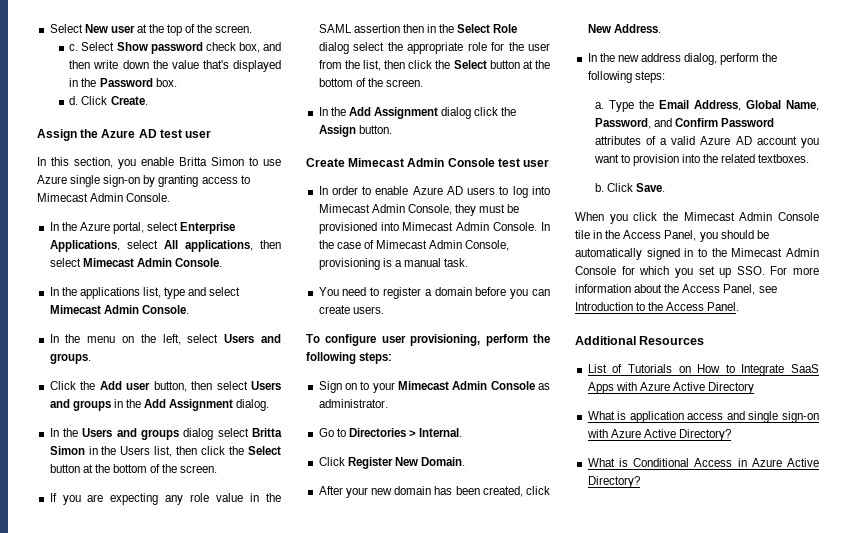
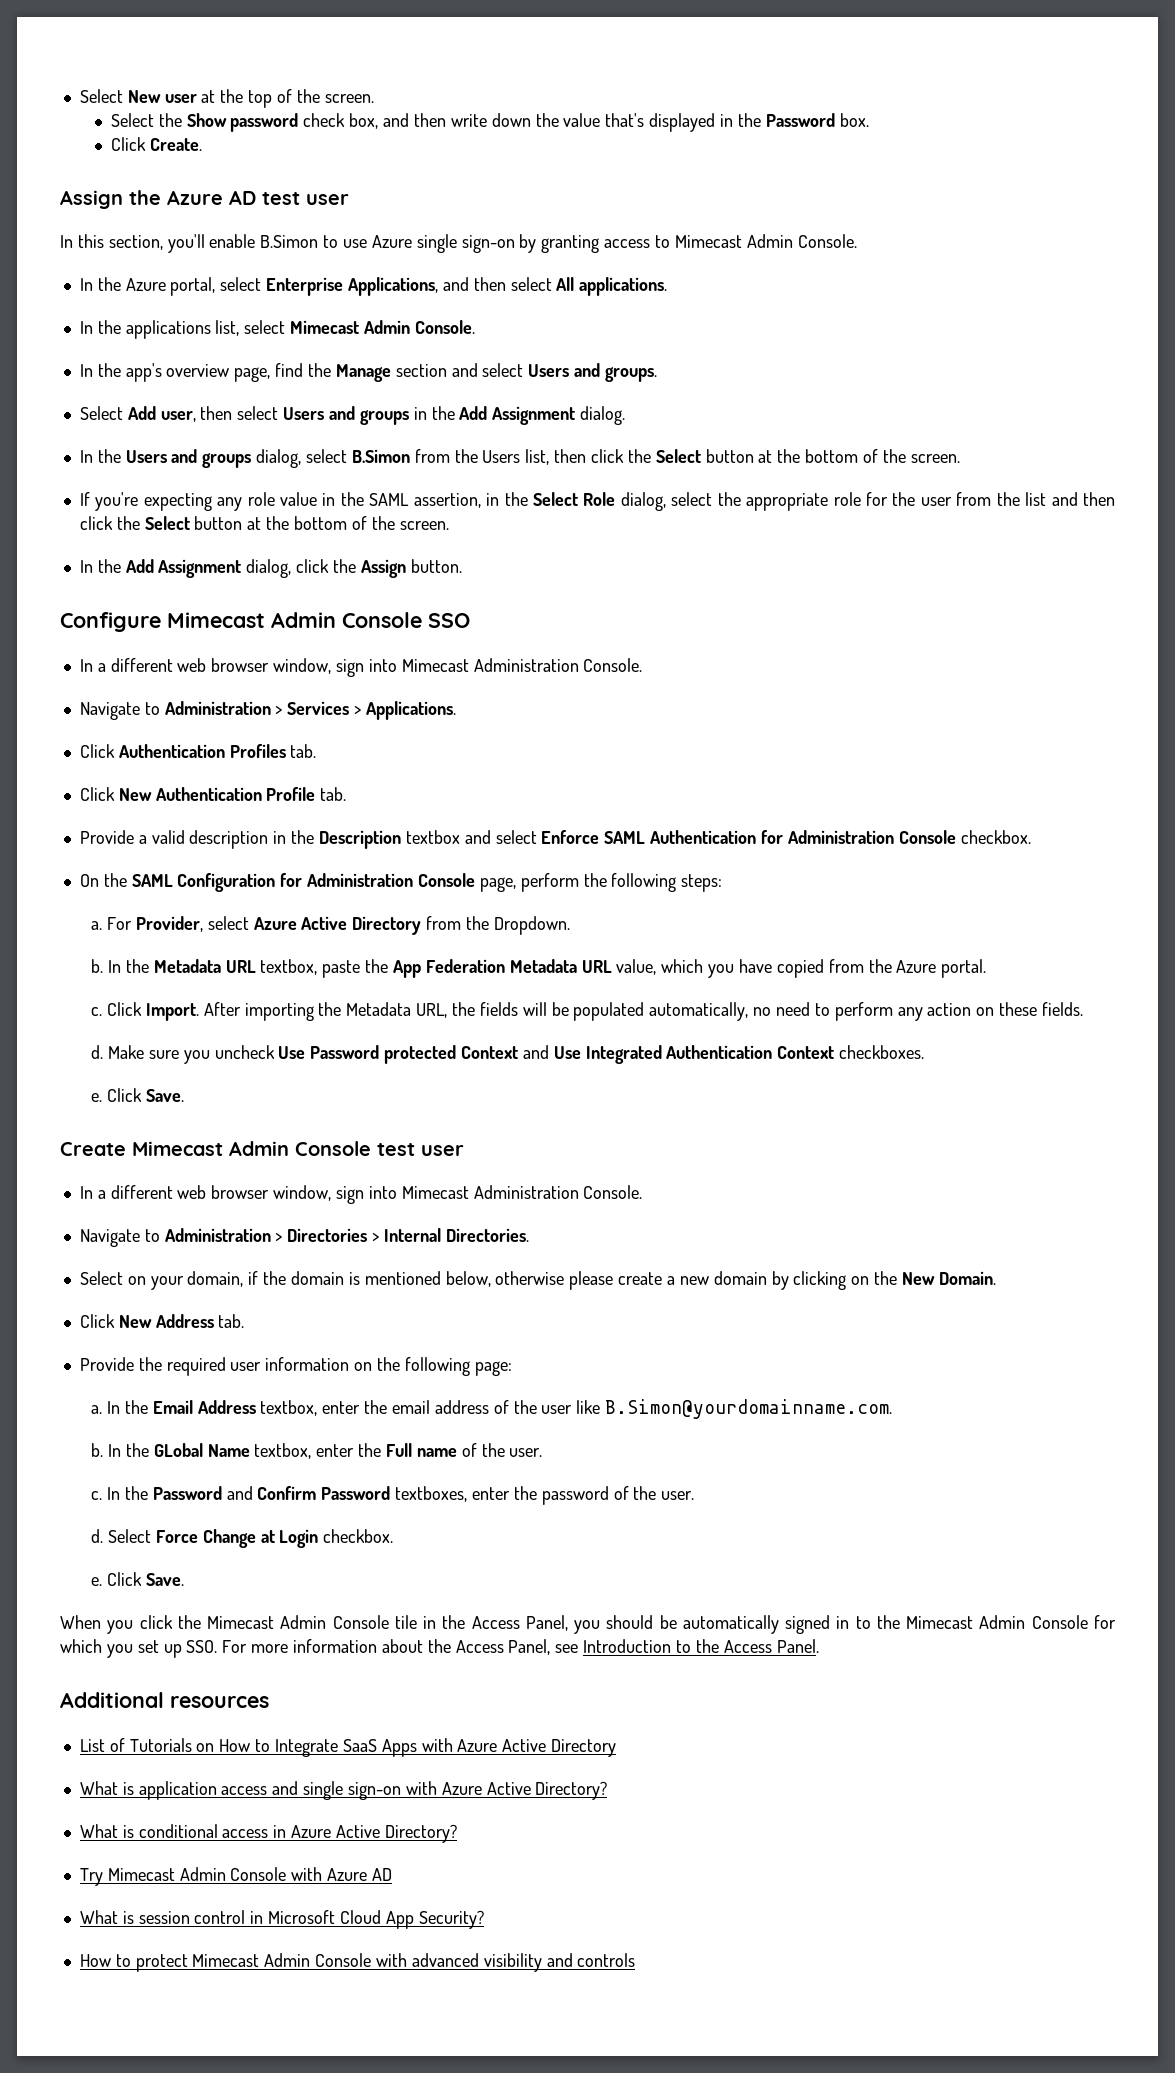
- c. Select Show password check box, and then write down the value that's displayed in the Password box.
+ Select the Show password check box, and then write down the value that's displayed in the Password box.
- d.
- In this section, you enable Britta Simon to use Azure single sign-on by granting access to Mimecast Admin Console.
+ In this section, you'll enable B.Simon to use Azure single sign-on by granting access to Mimecast Admin Console.
- In the Azure portal, select Enterprise Applications, select All applications, then select Mimecast Admin Console.
- In the applications list, type and select Mimecast Admin Console.
- In the menu on the left, select Users and groups.
- Click the Add user button, then select Users and groups in the Add Assignment dialog.
+ In the Azure portal, select Enterprise Applications, and then select All applications.
+ In the applications list, select Mimecast Admin Console.
+ In the app's overview page, find the Manage section and select Users and groups.
+ Select Add user, then select Users and groups in the Add Assignment dialog.
- In the Users and groups dialog select Britta Simon in the Users list, then click the Select button at the bottom of the screen.
+ In the Users and groups dialog, select B.Simon from the Users list, then click the Select button at the bottom of the screen.
- If you are expecting any role value in the SAML assertion then in the Select Role dialog select the appropriate role for the user from the list, then click the Select button at the bottom of the screen.
+ If you're expecting any role value in the SAML assertion, in the Select Role dialog, select the appropriate role for the user from the list and then click the Select button at the bottom of the screen.
- In the Add Assignment dialog click the Assign button.
+ In the Add Assignment dialog, click the Assign button.
+ Configure Mimecast Admin Console SSO
+ In a different web browser window, sign into Mimecast Administration Console.
+ Navigate to Administration > Services > Applications.
+ Click Authentication Profiles tab.
+ Click New Authentication Profile tab.
+ Provide a valid description in the Description textbox and select Enforce SAML Authentication for Administration Console checkbox.
+ On the SAML Configuration for Administration Console page, perform the following steps:
+ a. For Provider, select Azure Active Directory from the Dropdown.
+ b. In the Metadata URL textbox, paste the App Federation Metadata URL value, which you have copied from the Azure portal.
+ c. Click Import. After importing the Metadata URL, the fields will be populated automatically, no need to perform any action on these fields.
+ d. Make sure you uncheck Use Password protected Context and Use Integrated Authentication Context checkboxes.
+ e. Click Save.
  Create Mimecast Admin Console test user
- In order to enable Azure AD users to log into Mimecast Admin Console, they must be provisioned into Mimecast Admin Console. In the case of Mimecast Admin Console, provisioning is a manual task.
- You need to register a domain before you can create users.
- To configure user provisioning, perform the following steps:
- Sign on to your Mimecast Admin Console as administrator.
- Go to Directories > Internal.
- Click Register New Domain.
- After your new domain has been created, click New Address.
- In the new address dialog, perform the following steps:
- a. Type the Email Address, Global Name, Password, and Confirm Password attributes of a valid Azure AD account you want to provision into the related textboxes.
- b.
+ In a different web browser window, sign into Mimecast Administration Console.
+ Navigate to Administration > Directories > Internal Directories.
+ Select on your domain, if the domain is mentioned below, otherwise please create a new domain by clicking on the New Domain.
+ Click New Address tab.
+ Provide the required user information on the following page:
+ a. In the Email Address textbox, enter the email address of the user like B.Simon@yourdomainname.com.
+ b. In the GLobal Name textbox, enter the Full name of the user.
+ c. In the Password and Confirm Password textboxes, enter the password of the user.
+ d. Select Force Change at Login checkbox.
+ e.
- Additional Resources
+ Additional resources
- What is Conditional Access in Azure Active Directory?
+ What is conditional access in Azure Active Directory?
+ Try Mimecast Admin Console with Azure AD
+ What is session control in Microsoft Cloud App Security?
+ How to protect Mimecast Admin Console with advanced visibility and controls

